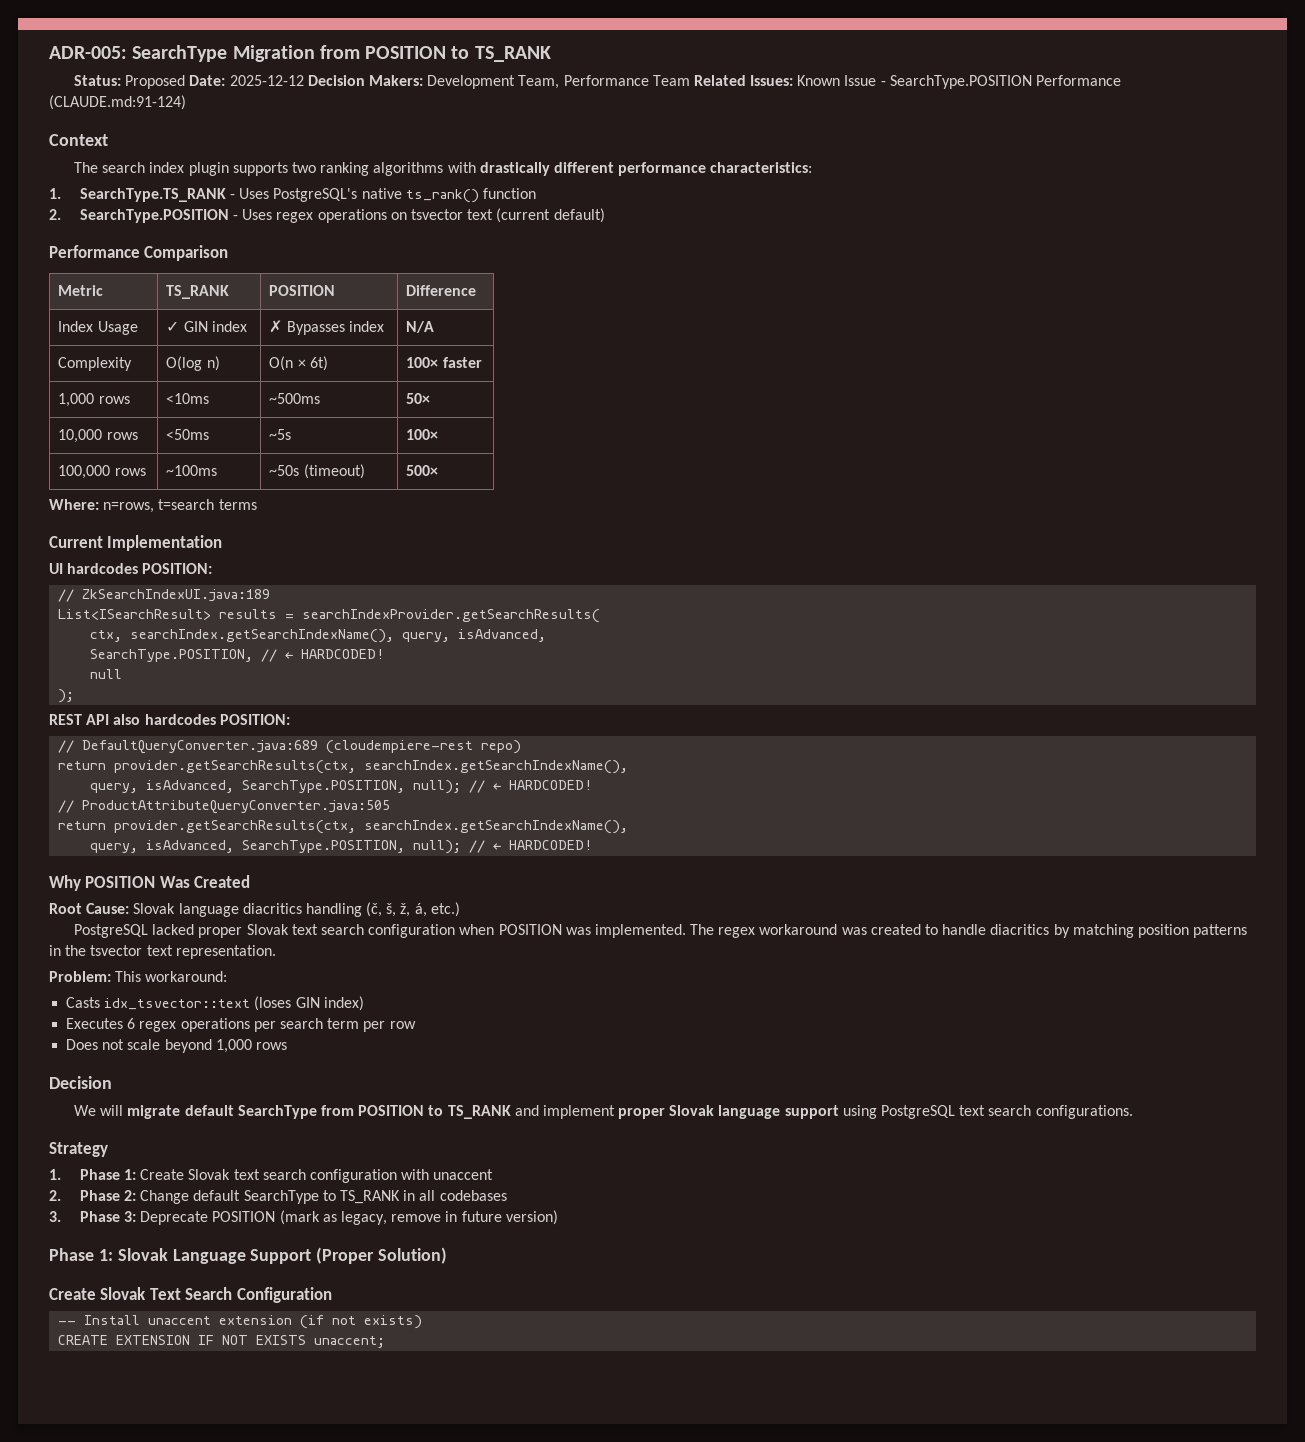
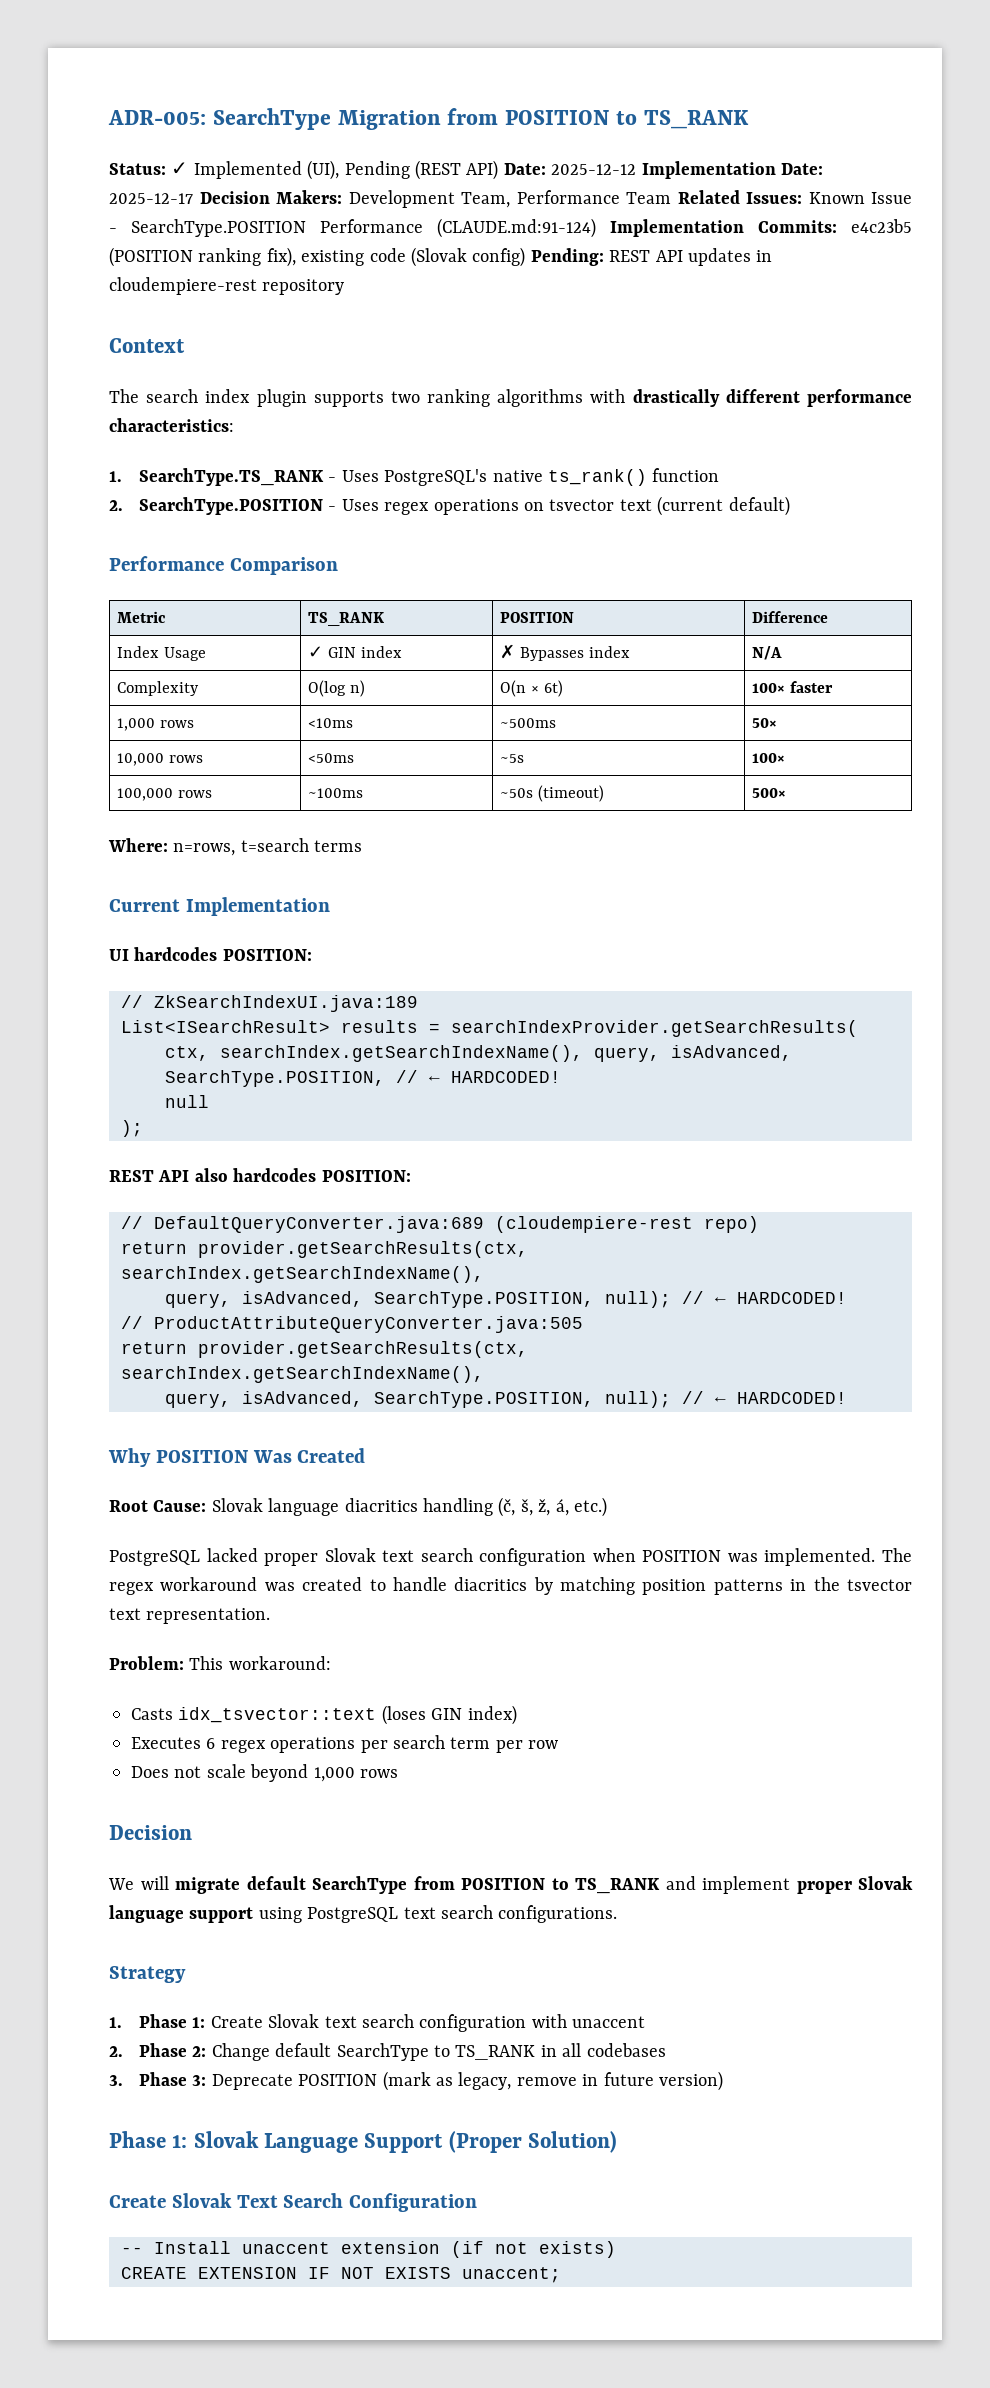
- Status: Proposed Date: 2025-12-12 Decision Makers: Development Team, Performance Team Related Issues: Known Issue - SearchType.POSITION Performance (CLAUDE.md:91-124)
+ Status: ✓ Implemented (UI), Pending (REST API) Date: 2025-12-12 Implementation Date: 2025-12-17 Decision Makers: Development Team, Performance Team Related Issues: Known Issue - SearchType.POSITION Performance (CLAUDE.md:91-124) Implementation Commits: e4c23b5 (POSITION ranking fix), existing code (Slovak config) Pending: REST API updates in cloudempiere-rest repository

